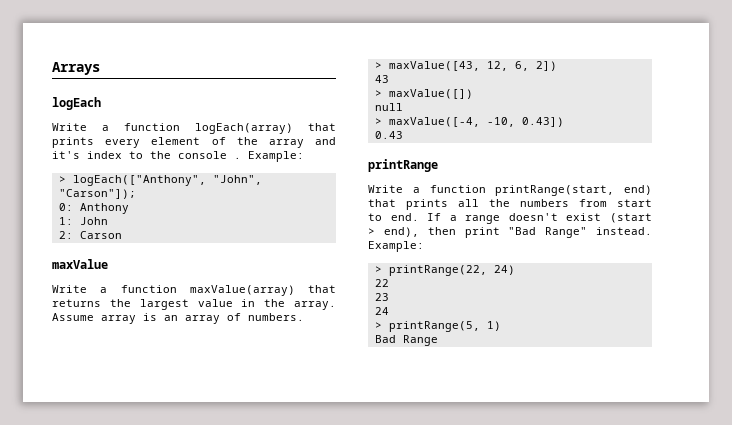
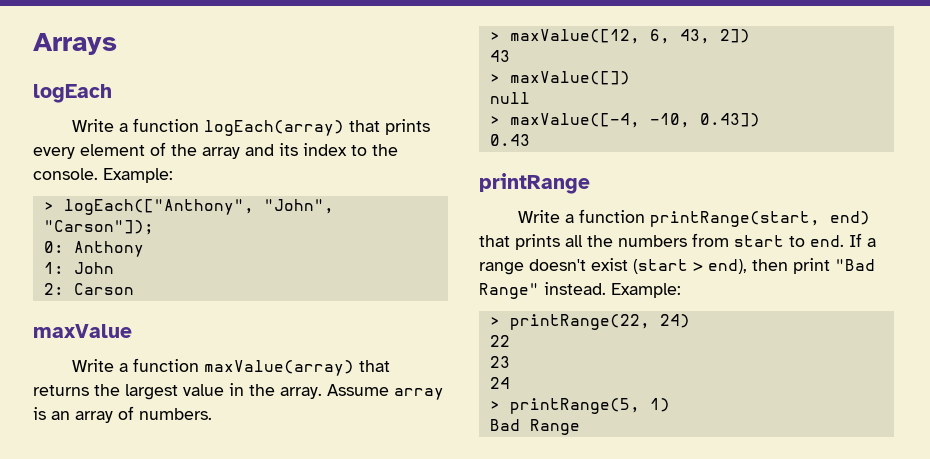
- Write a function logEach(array) that prints every element of the array and it's index to the console .
+ Write a function logEach(array) that prints every element of the array and its index to the console.
- > maxValue([43, 12, 6, 2])
+ > maxValue([12, 6, 43, 2])

